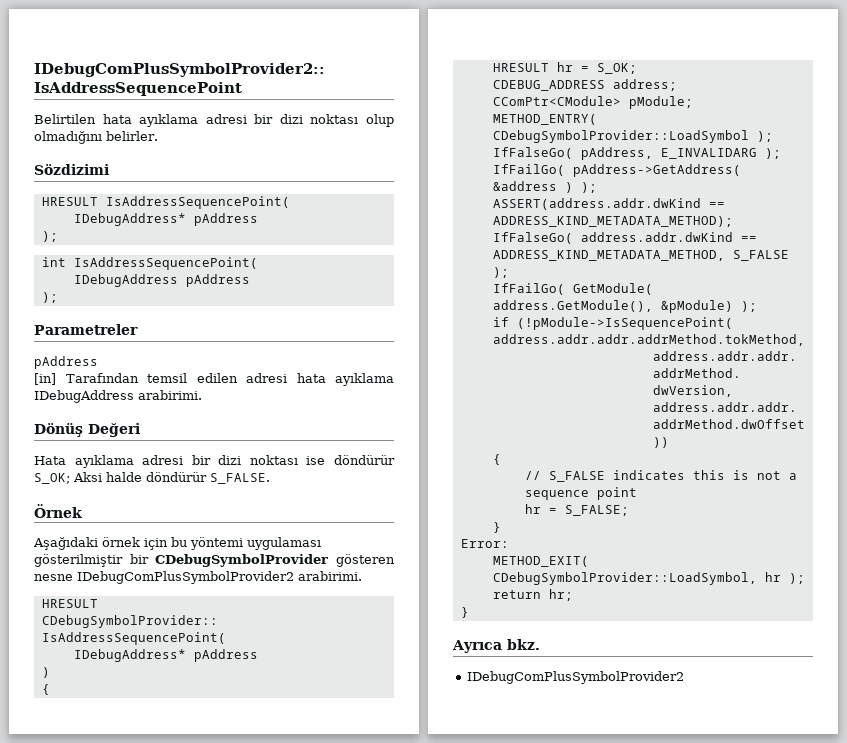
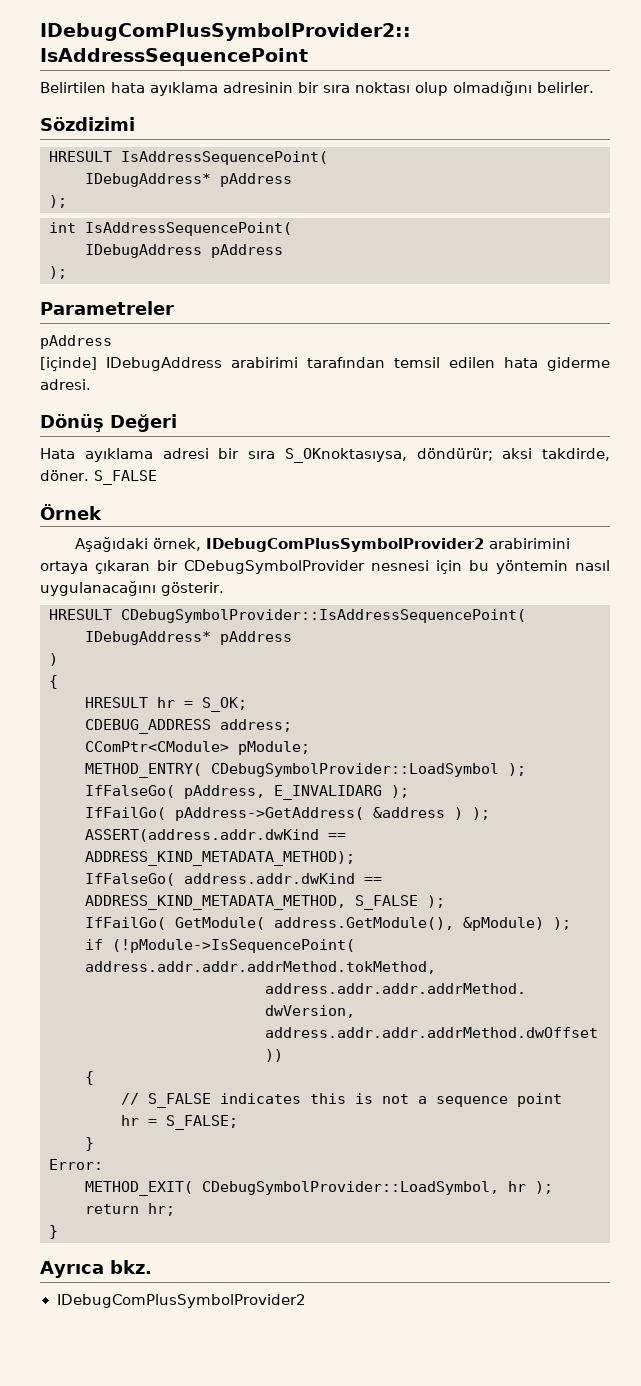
- Belirtilen hata ayıklama adresi bir dizi noktası olup olmadığını belirler.
+ Belirtilen hata ayıklama adresinin bir sıra noktası olup olmadığını belirler.
- [in] Tarafından temsil edilen adresi hata ayıklama IDebugAddress arabirimi.
+ [içinde] IDebugAddress arabirimi tarafından temsil edilen hata giderme adresi.
- Hata ayıklama adresi bir dizi noktası ise döndürür S_OK; Aksi halde döndürür S_FALSE.
+ Hata ayıklama adresi bir sıra S_OKnoktasıysa, döndürür; aksi takdirde, döner. S_FALSE
  Örnek
- Aşağıdaki örnek için bu yöntemi uygulaması gösterilmiştir bir CDebugSymbolProvider gösteren nesne IDebugComPlusSymbolProvider2 arabirimi.
+ Aşağıdaki örnek, IDebugComPlusSymbolProvider2 arabirimini ortaya çıkaran bir CDebugSymbolProvider nesnesi için bu yöntemin nasıl uygulanacağını gösterir.

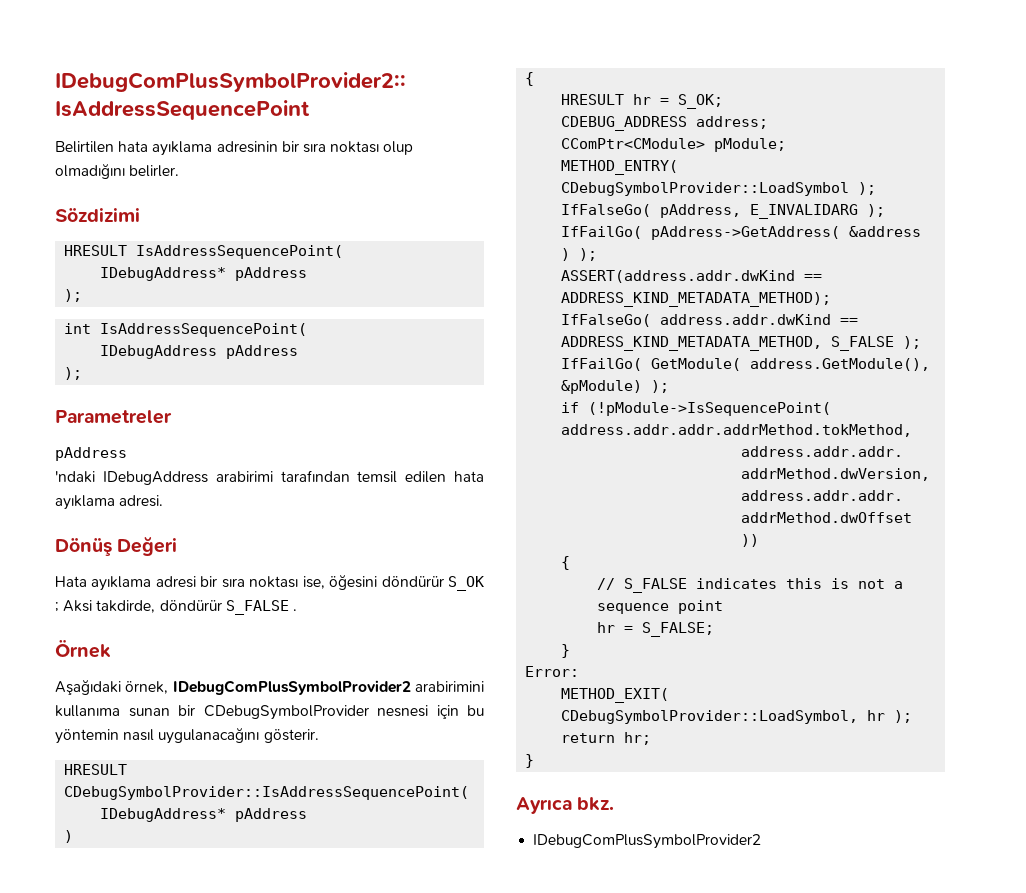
- [içinde] IDebugAddress arabirimi tarafından temsil edilen hata giderme adresi.
+ 'ndaki IDebugAddress arabirimi tarafından temsil edilen hata ayıklama adresi.
- Hata ayıklama adresi bir sıra S_OKnoktasıysa, döndürür; aksi takdirde, döner. S_FALSE
+ Hata ayıklama adresi bir sıra noktası ise, öğesini döndürür S_OK ; Aksi takdirde, döndürür S_FALSE .
- Aşağıdaki örnek, IDebugComPlusSymbolProvider2 arabirimini ortaya çıkaran bir CDebugSymbolProvider nesnesi için bu yöntemin nasıl uygulanacağını gösterir.
+ Aşağıdaki örnek, IDebugComPlusSymbolProvider2 arabirimini kullanıma sunan bir CDebugSymbolProvider nesnesi için bu yöntemin nasıl uygulanacağını gösterir.

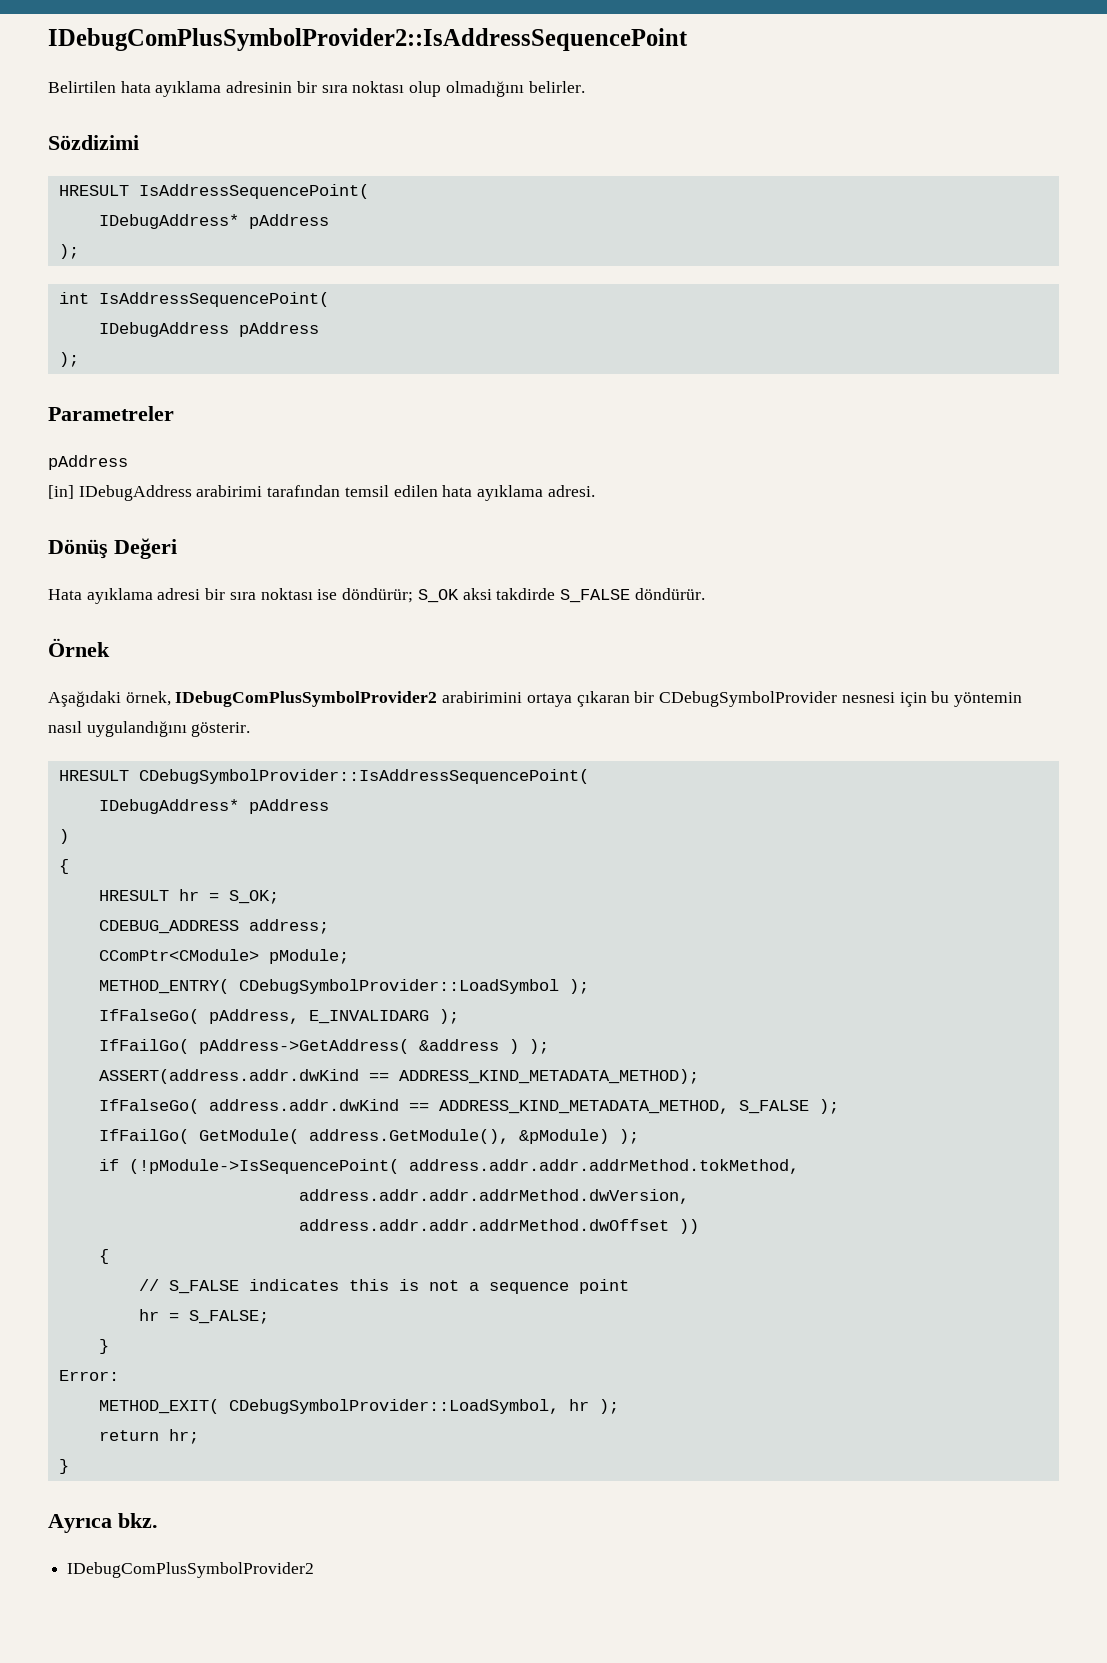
- 'ndaki IDebugAddress arabirimi tarafından temsil edilen hata ayıklama adresi.
+ [in] IDebugAddress arabirimi tarafından temsil edilen hata ayıklama adresi.
- Hata ayıklama adresi bir sıra noktası ise, öğesini döndürür S_OK ; Aksi takdirde, döndürür S_FALSE .
+ Hata ayıklama adresi bir sıra noktası ise döndürür; S_OK aksi takdirde S_FALSE döndürür.
- Aşağıdaki örnek, IDebugComPlusSymbolProvider2 arabirimini kullanıma sunan bir CDebugSymbolProvider nesnesi için bu yöntemin nasıl uygulanacağını gösterir.
+ Aşağıdaki örnek, IDebugComPlusSymbolProvider2 arabirimini ortaya çıkaran bir CDebugSymbolProvider nesnesi için bu yöntemin nasıl uygulandığını gösterir.

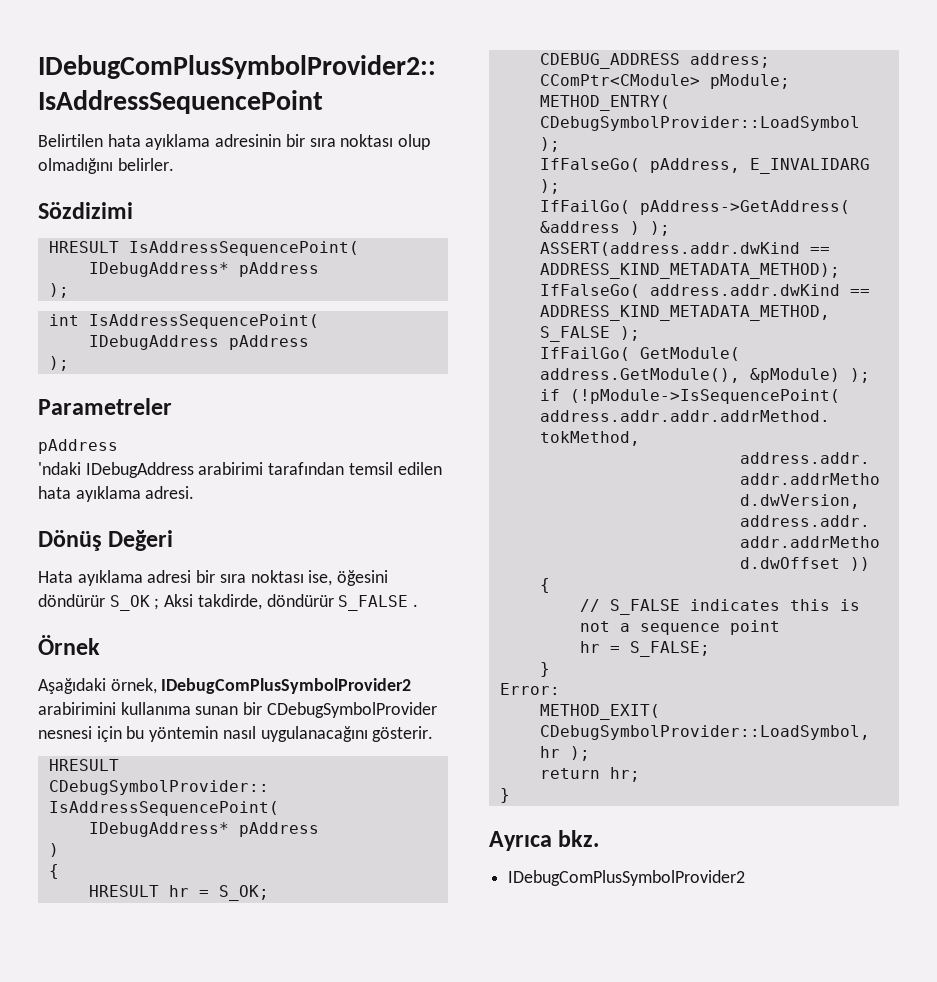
- [in] IDebugAddress arabirimi tarafından temsil edilen hata ayıklama adresi.
+ 'ndaki IDebugAddress arabirimi tarafından temsil edilen hata ayıklama adresi.
- Hata ayıklama adresi bir sıra noktası ise döndürür; S_OK aksi takdirde S_FALSE döndürür.
+ Hata ayıklama adresi bir sıra noktası ise, öğesini döndürür S_OK ; Aksi takdirde, döndürür S_FALSE .
- Aşağıdaki örnek, IDebugComPlusSymbolProvider2 arabirimini ortaya çıkaran bir CDebugSymbolProvider nesnesi için bu yöntemin nasıl uygulandığını gösterir.
+ Aşağıdaki örnek, IDebugComPlusSymbolProvider2 arabirimini kullanıma sunan bir CDebugSymbolProvider nesnesi için bu yöntemin nasıl uygulanacağını gösterir.

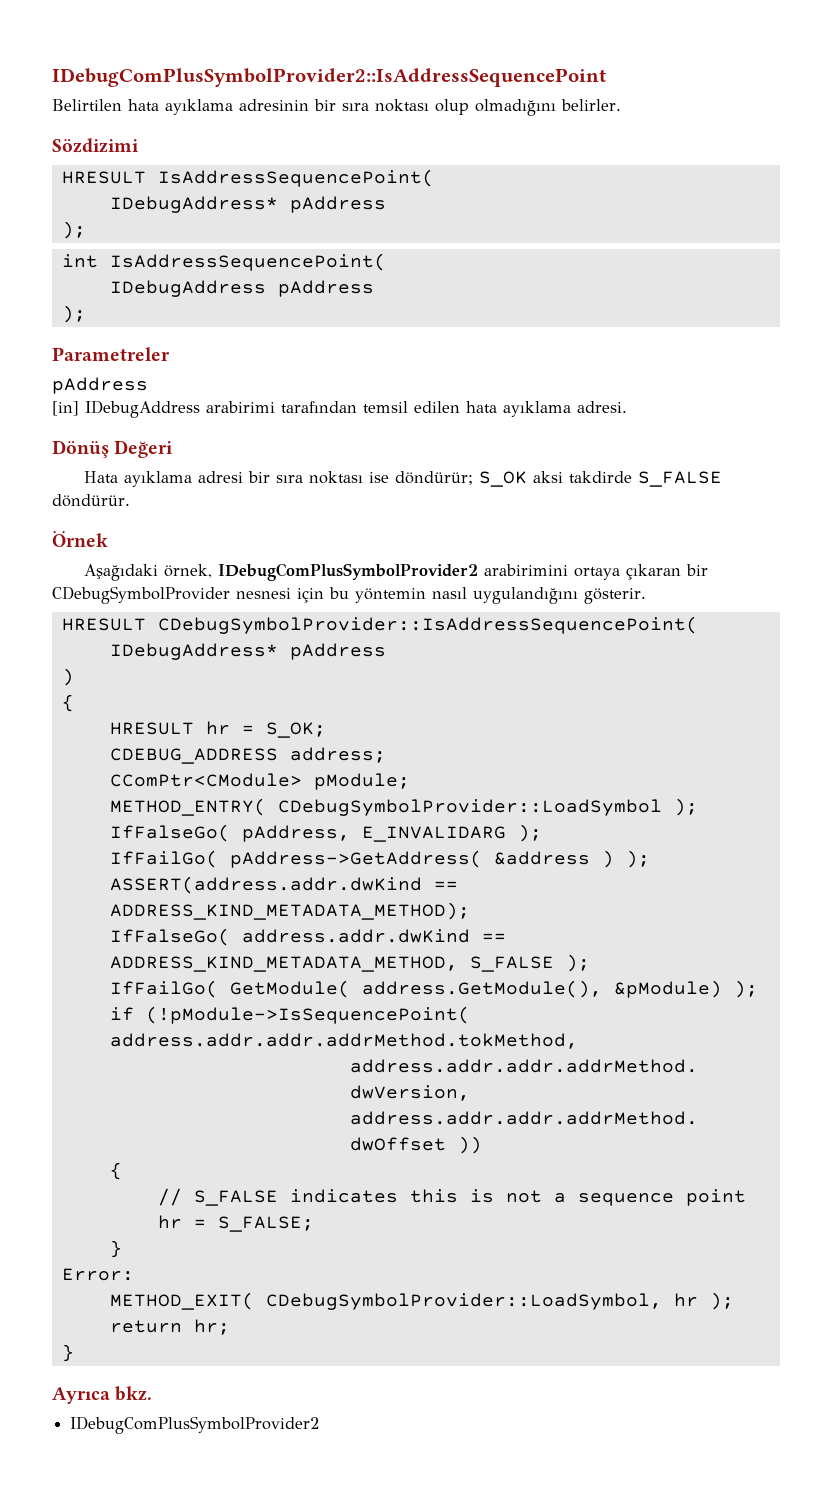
- 'ndaki IDebugAddress arabirimi tarafından temsil edilen hata ayıklama adresi.
+ [in] IDebugAddress arabirimi tarafından temsil edilen hata ayıklama adresi.
- Hata ayıklama adresi bir sıra noktası ise, öğesini döndürür S_OK ; Aksi takdirde, döndürür S_FALSE .
+ Hata ayıklama adresi bir sıra noktası ise döndürür; S_OK aksi takdirde S_FALSE döndürür.
- Aşağıdaki örnek, IDebugComPlusSymbolProvider2 arabirimini kullanıma sunan bir CDebugSymbolProvider nesnesi için bu yöntemin nasıl uygulanacağını gösterir.
+ Aşağıdaki örnek, IDebugComPlusSymbolProvider2 arabirimini ortaya çıkaran bir CDebugSymbolProvider nesnesi için bu yöntemin nasıl uygulandığını gösterir.

